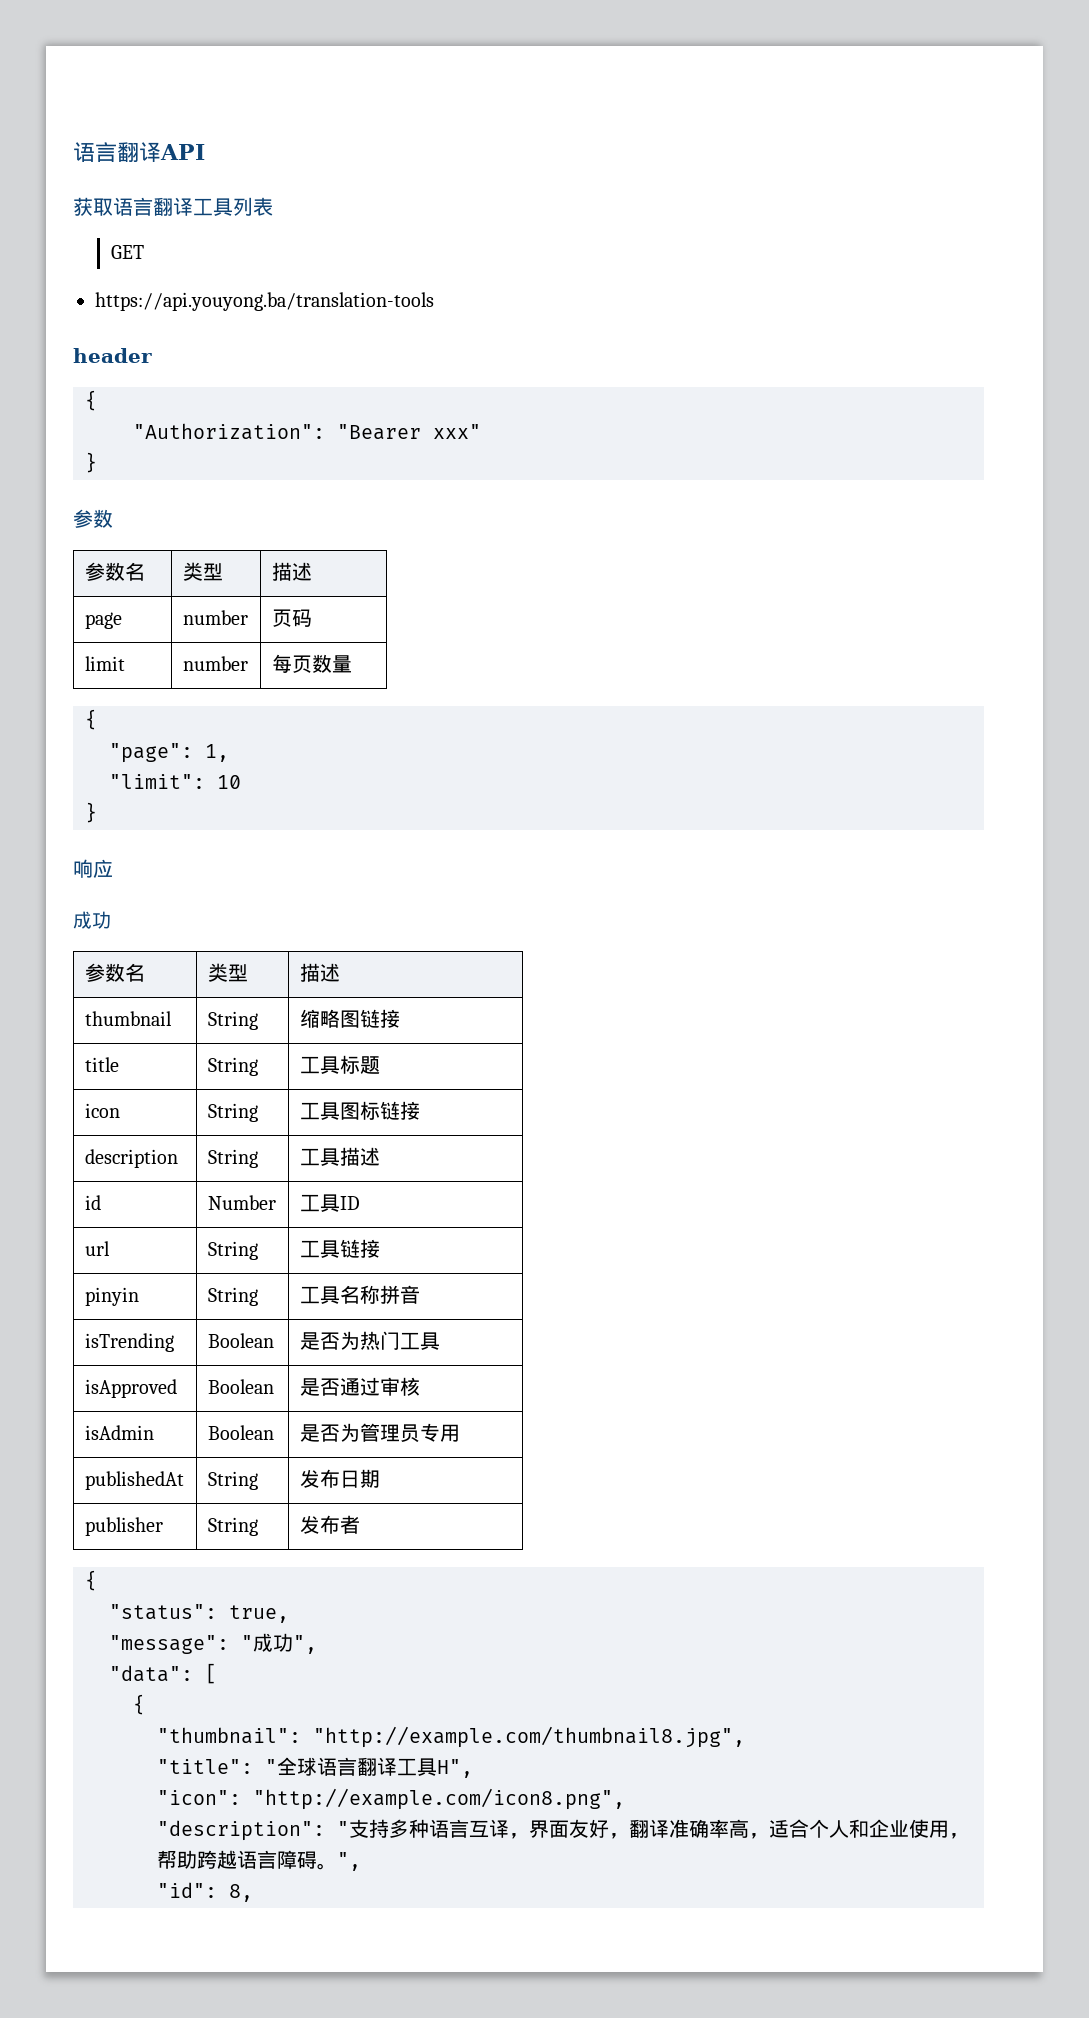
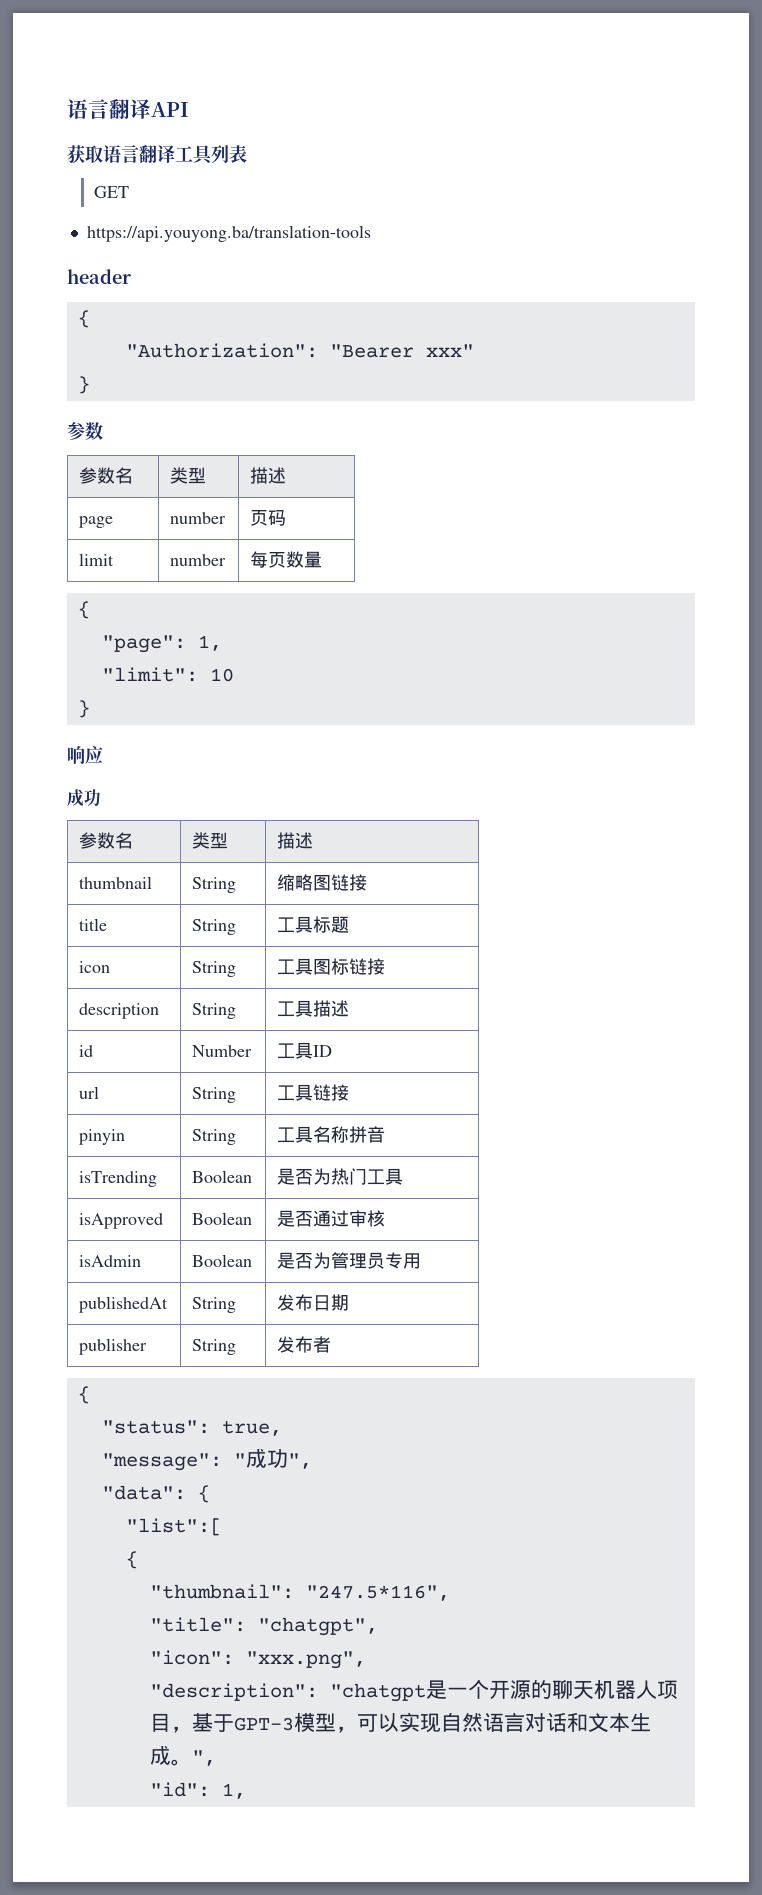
- "data": [
+ "data": {
+ "list":[
- "thumbnail": "http://example.com/thumbnail8.jpg",
+ "thumbnail": "247.5*116",
- "title": "全球语言翻译工具H",
- "icon": "http://example.com/icon8.png",
- "description": "支持多种语言互译，界面友好，翻译准确率高，适合个人和企业使用，帮助跨越语言障碍。
+ "title": "chatgpt",
+ "icon": "xxx.png",
+ "description": "chatgpt是一个开源的聊天机器人项目，基于GPT-3模型，可以实现自然语言对话和文本生成。
- "id": 8,
+ "id": 1,

